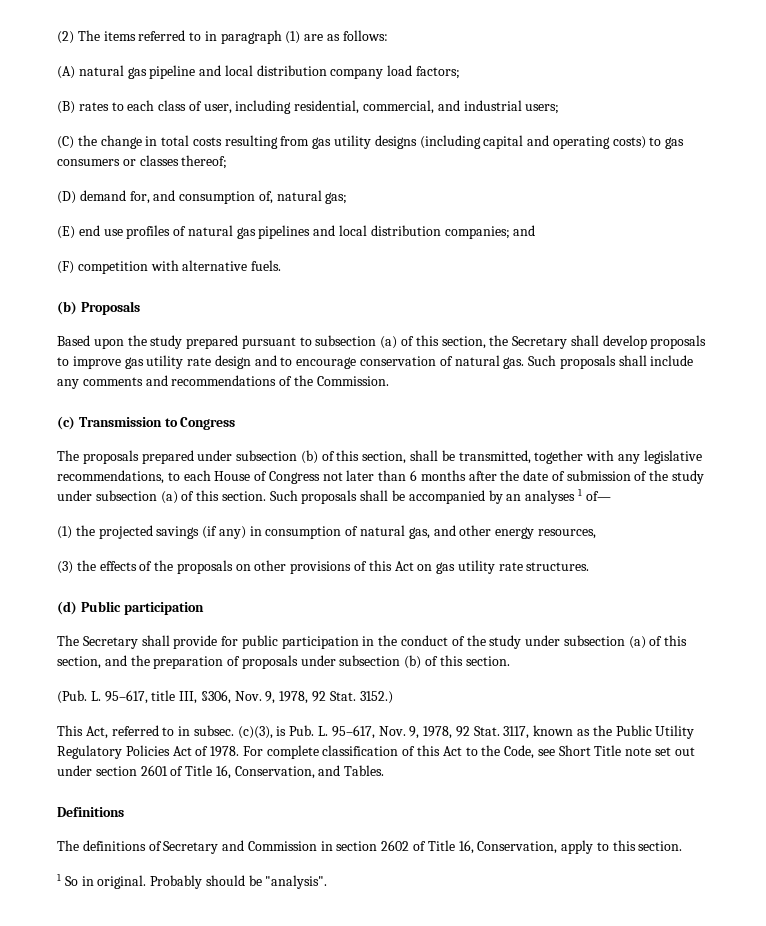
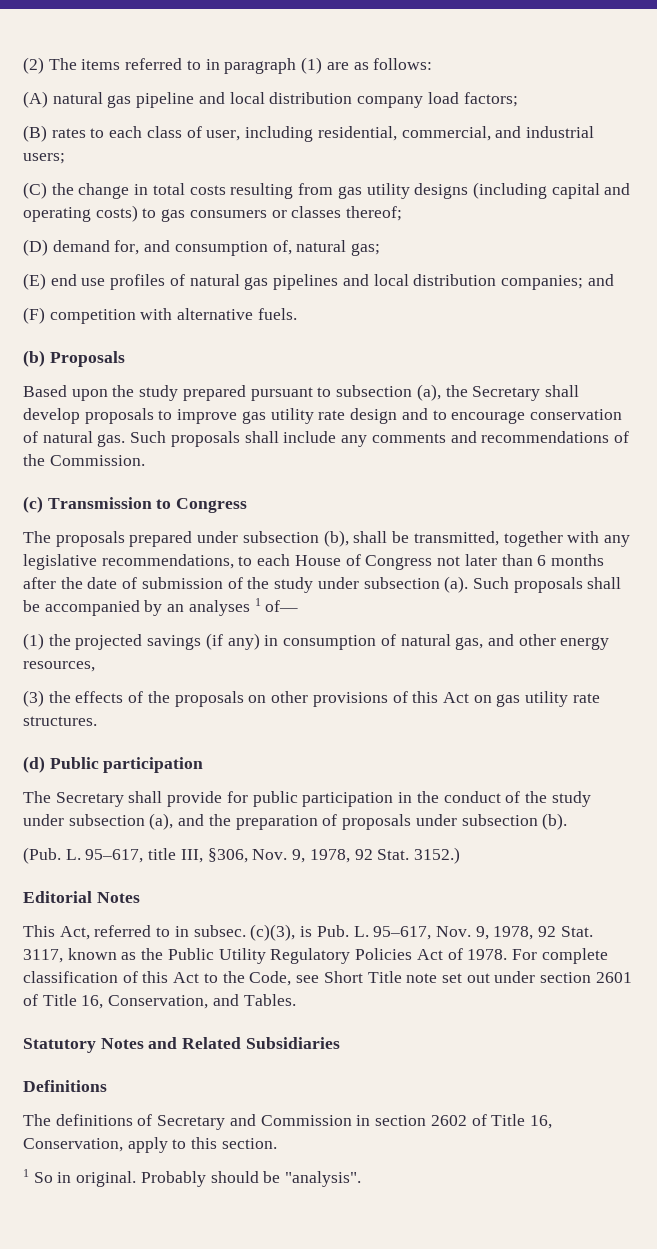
- Based upon the study prepared pursuant to subsection (a) of this section, the Secretary shall develop proposals to improve gas utility rate design and to encourage conservation of natural gas.
+ Based upon the study prepared pursuant to subsection (a), the Secretary shall develop proposals to improve gas utility rate design and to encourage conservation of natural gas.
- The proposals prepared under subsection (b) of this section, shall be transmitted, together with any legislative recommendations, to each House of Congress not later than 6 months after the date of submission of the study under subsection (a) of this section.
+ The proposals prepared under subsection (b), shall be transmitted, together with any legislative recommendations, to each House of Congress not later than 6 months after the date of submission of the study under subsection (a).
- The Secretary shall provide for public participation in the conduct of the study under subsection (a) of this section, and the preparation of proposals under subsection (b) of this section.
+ The Secretary shall provide for public participation in the conduct of the study under subsection (a), and the preparation of proposals under subsection (b).
+ Editorial Notes
+ Statutory Notes and Related Subsidiaries

